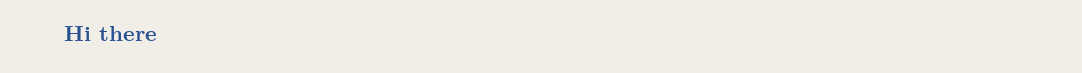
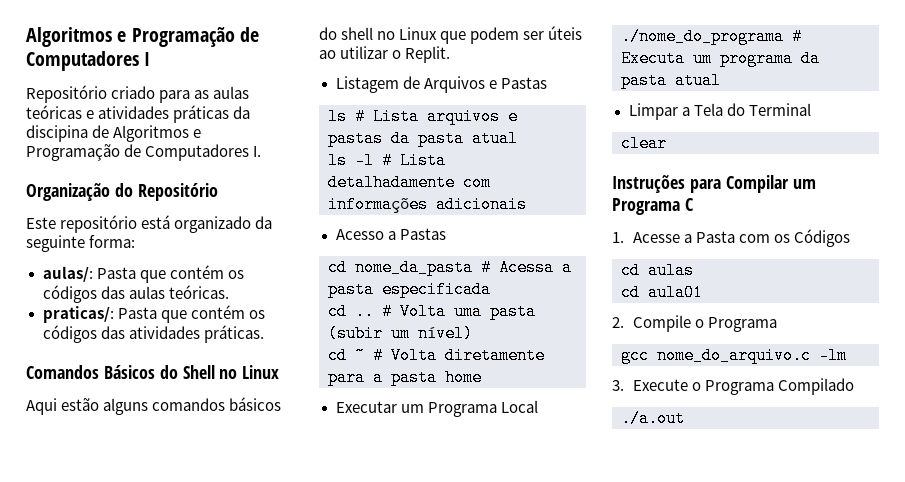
- Hi there
+ Algoritmos e Programação de Computadores I
+ Repositório criado para as aulas teóricas e atividades práticas da discipina de Algoritmos e Programação de Computadores I.
+ Organização do Repositório
+ Este repositório está organizado da seguinte forma:
+ aulas/: Pasta que contém os códigos das aulas teóricas.
+ praticas/: Pasta que contém os códigos das atividades práticas.
+ Comandos Básicos do Shell no Linux
+ Aqui estão alguns comandos básicos do shell no Linux que podem ser úteis ao utilizar o Replit.
+ Listagem de Arquivos e Pastas
+ ls # Lista arquivos e pastas da pasta atual
+ ls -l # Lista detalhadamente com informações adicionais
+ Acesso a Pastas
+ cd nome_da_pasta # Acessa a pasta especificada
+ cd .. # Volta uma pasta (subir um nível)
+ cd ~ # Volta diretamente para a pasta home
+ Executar um Programa Local
+ ./nome_do_programa # Executa um programa da pasta atual
+ Limpar a Tela do Terminal
+ clear
+ Instruções para Compilar um Programa C
+ 1. Acesse a Pasta com os Códigos
+ cd aulas
+ cd aula01
+ 2. Compile o Programa
+ gcc nome_do_arquivo.c -lm
+ 3. Execute o Programa Compilado
+ ./a.out

